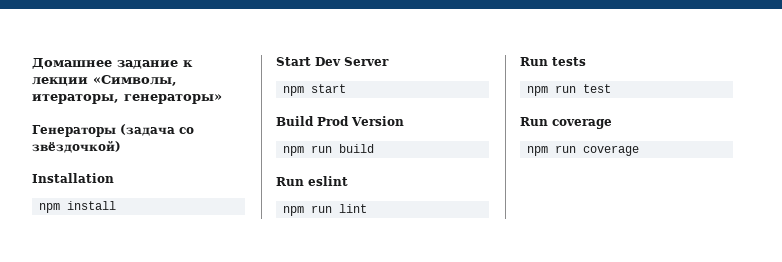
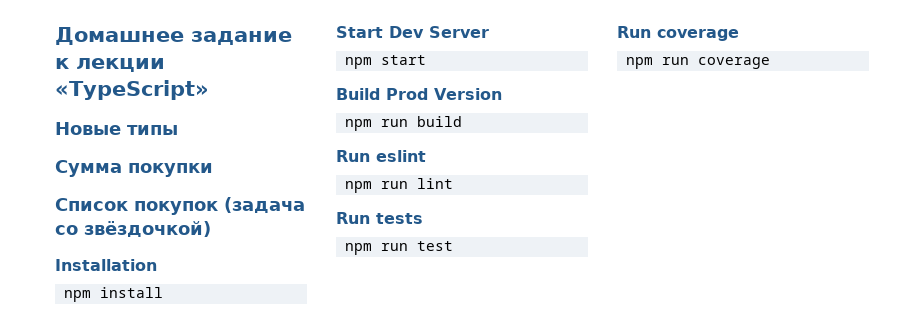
- Домашнее задание к лекции «Символы, итераторы, генераторы»
- Генераторы (задача со звёздочкой)
+ Домашнее задание к лекции «TypeScript»
+ Новые типы
+ Сумма покупки
+ Список покупок (задача со звёздочкой)

